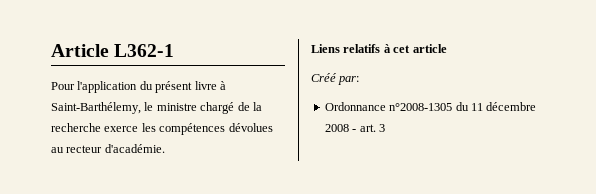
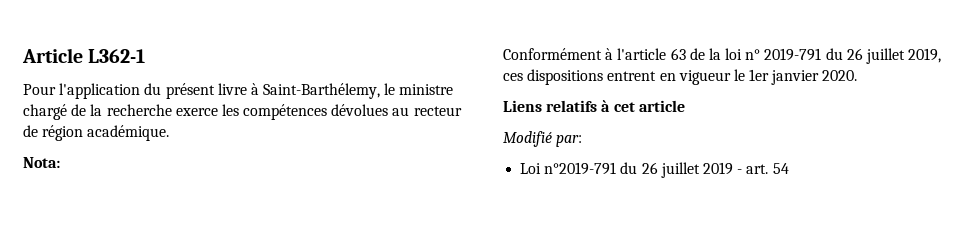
- Pour l'application du présent livre à Saint-Barthélemy, le ministre chargé de la recherche exerce les compétences dévolues au recteur d'académie.
+ Pour l'application du présent livre à Saint-Barthélemy, le ministre chargé de la recherche exerce les compétences dévolues au recteur de région académique.
+ Nota:
+ Conformément à l'article 63 de la loi n° 2019-791 du 26 juillet 2019, ces dispositions entrent en vigueur le 1er janvier 2020.
- Créé par:
+ Modifié par:
- Ordonnance n°2008-1305 du 11 décembre 2008 - art. 3
+ Loi n°2019-791 du 26 juillet 2019 - art. 54

